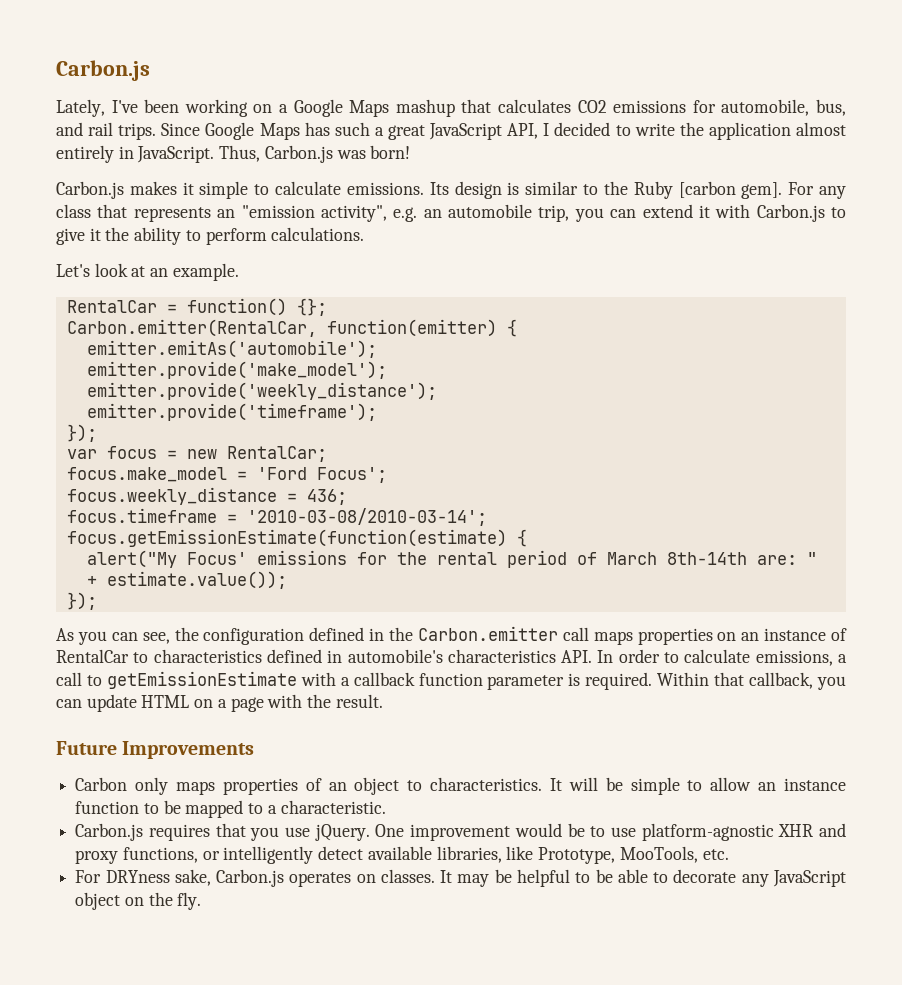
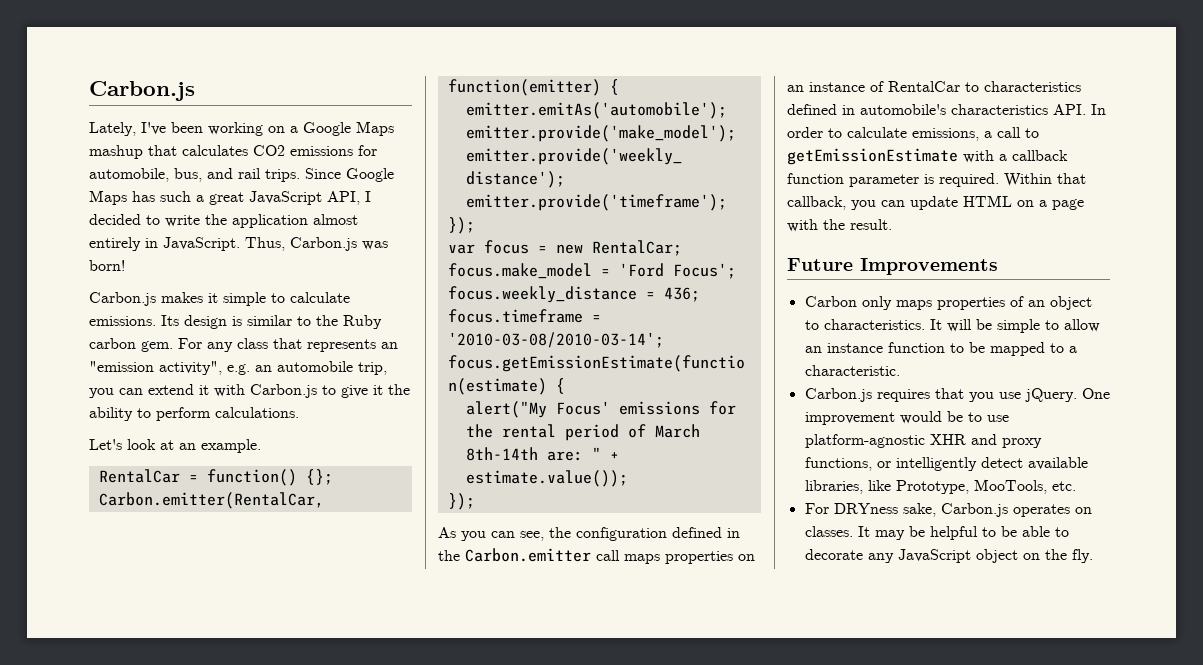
- Its design is similar to the Ruby [carbon gem].
+ Its design is similar to the Ruby carbon gem.

